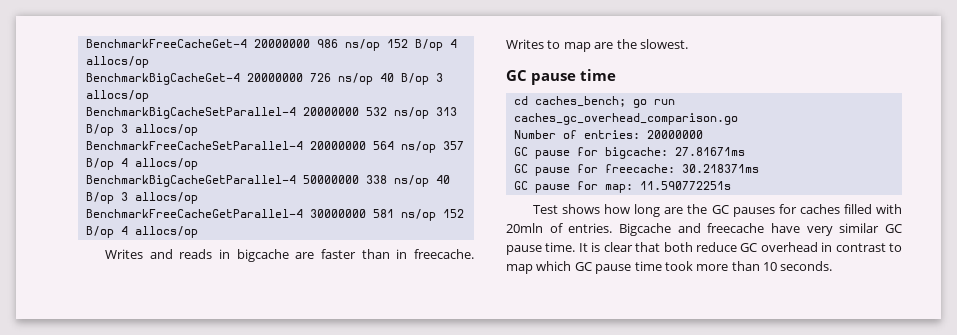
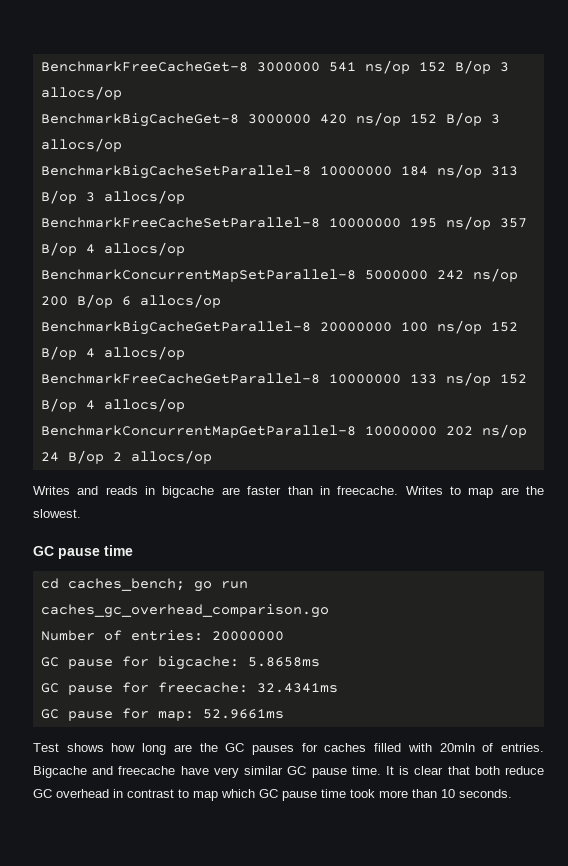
- BenchmarkFreeCacheGet-4 20000000 986 ns/op 152 B/op 4 allocs/op
- BenchmarkBigCacheGet-4 20000000 726 ns/op 40 B/op 3 allocs/op
- BenchmarkBigCacheSetParallel-4 20000000 532 ns/op 313 B/op 3 allocs/op
- BenchmarkFreeCacheSetParallel-4 20000000 564 ns/op 357 B/op 4 allocs/op
- BenchmarkBigCacheGetParallel-4 50000000 338 ns/op 40 B/op 3 allocs/op
- BenchmarkFreeCacheGetParallel-4 30000000 581 ns/op 152 B/op 4 allocs/op
+ BenchmarkFreeCacheGet-8 3000000 541 ns/op 152 B/op 3 allocs/op
+ BenchmarkBigCacheGet-8 3000000 420 ns/op 152 B/op 3 allocs/op
+ BenchmarkBigCacheSetParallel-8 10000000 184 ns/op 313 B/op 3 allocs/op
+ BenchmarkFreeCacheSetParallel-8 10000000 195 ns/op 357 B/op 4 allocs/op
+ BenchmarkConcurrentMapSetParallel-8 5000000 242 ns/op 200 B/op 6 allocs/op
+ BenchmarkBigCacheGetParallel-8 20000000 100 ns/op 152 B/op 4 allocs/op
+ BenchmarkFreeCacheGetParallel-8 10000000 133 ns/op 152 B/op 4 allocs/op
+ BenchmarkConcurrentMapGetParallel-8 10000000 202 ns/op 24 B/op 2 allocs/op
- GC pause for bigcache: 27.81671ms
+ GC pause for bigcache: 5.8658ms
- GC pause for freecache: 30.218371ms
+ GC pause for freecache: 32.4341ms
- GC pause for map: 11.590772251s
+ GC pause for map: 52.9661ms

